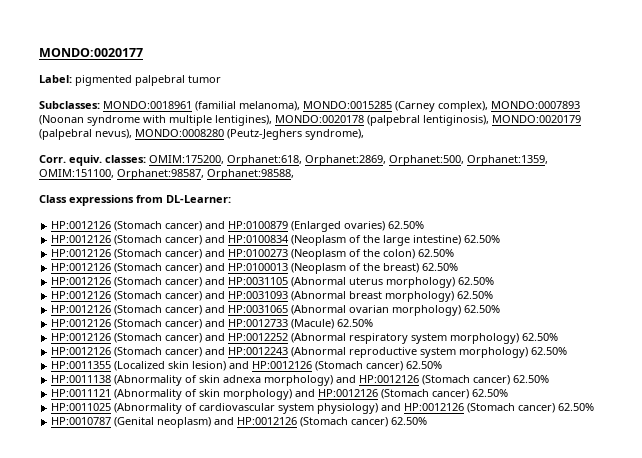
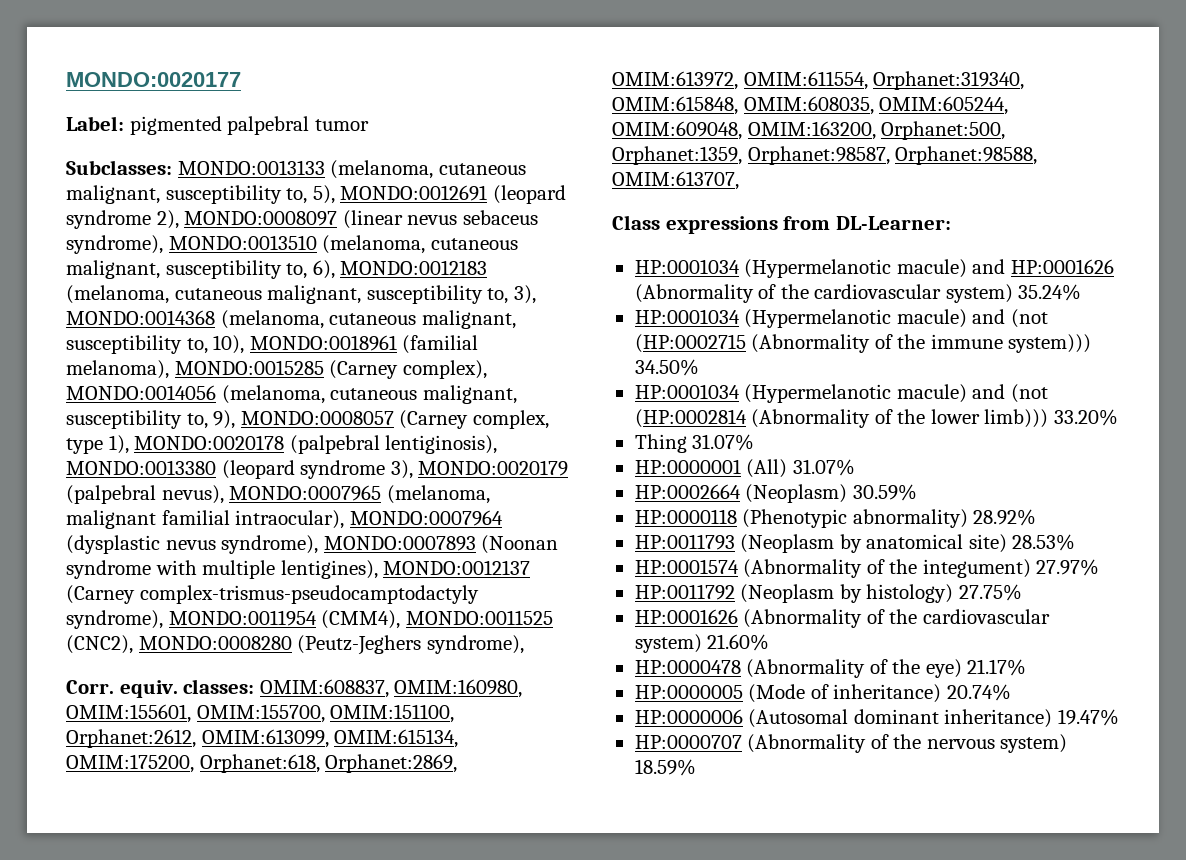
- Subclasses: MONDO:0018961 (familial melanoma), MONDO:0015285 (Carney complex), MONDO:0007893 (Noonan syndrome with multiple lentigines), MONDO:0020178 (palpebral lentiginosis), MONDO:0020179 (palpebral nevus), MONDO:0008280 (Peutz-Jeghers syndrome),
+ Subclasses: MONDO:0013133 (melanoma, cutaneous malignant, susceptibility to, 5), MONDO:0012691 (leopard syndrome 2), MONDO:0008097 (linear nevus sebaceus syndrome), MONDO:0013510 (melanoma, cutaneous malignant, susceptibility to, 6), MONDO:0012183 (melanoma, cutaneous malignant, susceptibility to, 3), MONDO:0014368 (melanoma, cutaneous malignant, susceptibility to, 10), MONDO:0018961 (familial melanoma), MONDO:0015285 (Carney complex), MONDO:0014056 (melanoma, cutaneous malignant, susceptibility to, 9), MONDO:0008057 (Carney complex, type 1), MONDO:0020178 (palpebral lentiginosis), MONDO:0013380 (leopard syndrome 3), MONDO:0020179 (palpebral nevus), MONDO:0007965 (melanoma, malignant familial intraocular), MONDO:0007964 (dysplastic nevus syndrome), MONDO:0007893 (Noonan syndrome with multiple lentigines), MONDO:0012137 (Carney complex-trismus-pseudocamptodactyly syndrome), MONDO:0011954 (CMM4), MONDO:0011525 (CNC2), MONDO:0008280 (Peutz-Jeghers syndrome),
- Corr. equiv. classes: OMIM:175200, Orphanet:618, Orphanet:2869, Orphanet:500, Orphanet:1359, OMIM:151100, Orphanet:98587, Orphanet:98588,
+ Corr. equiv. classes: OMIM:608837, OMIM:160980, OMIM:155601, OMIM:155700, OMIM:151100, Orphanet:2612, OMIM:613099, OMIM:615134, OMIM:175200, Orphanet:618, Orphanet:2869, OMIM:613972, OMIM:611554, Orphanet:319340, OMIM:615848, OMIM:608035, OMIM:605244, OMIM:609048, OMIM:163200, Orphanet:500, Orphanet:1359, Orphanet:98587, Orphanet:98588, OMIM:613707,
- HP:0012126 (Stomach cancer) and HP:0100879 (Enlarged ovaries) 62.50%
- HP:0012126 (Stomach cancer) and HP:0100834 (Neoplasm of the large intestine) 62.50%
- HP:0012126 (Stomach cancer) and HP:0100273 (Neoplasm of the colon) 62.50%
- HP:0012126 (Stomach cancer) and HP:0100013 (Neoplasm of the breast) 62.50%
- HP:0012126 (Stomach cancer) and HP:0031105 (Abnormal uterus morphology) 62.50%
- HP:0012126 (Stomach cancer) and HP:0031093 (Abnormal breast morphology) 62.50%
- HP:0012126 (Stomach cancer) and HP:0031065 (Abnormal ovarian morphology) 62.50%
- HP:0012126 (Stomach cancer) and HP:0012733 (Macule) 62.50%
- HP:0012126 (Stomach cancer) and HP:0012252 (Abnormal respiratory system morphology) 62.50%
- HP:0012126 (Stomach cancer) and HP:0012243 (Abnormal reproductive system morphology) 62.50%
- HP:0011355 (Localized skin lesion) and HP:0012126 (Stomach cancer) 62.50%
- HP:0011138 (Abnormality of skin adnexa morphology) and HP:0012126 (Stomach cancer) 62.50%
- HP:0011121 (Abnormality of skin morphology) and HP:0012126 (Stomach cancer) 62.50%
- HP:0011025 (Abnormality of cardiovascular system physiology) and HP:0012126 (Stomach cancer) 62.50%
- HP:0010787 (Genital neoplasm) and HP:0012126 (Stomach cancer) 62.50%
+ HP:0001034 (Hypermelanotic macule) and HP:0001626 (Abnormality of the cardiovascular system) 35.24%
+ HP:0001034 (Hypermelanotic macule) and (not (HP:0002715 (Abnormality of the immune system))) 34.50%
+ HP:0001034 (Hypermelanotic macule) and (not (HP:0002814 (Abnormality of the lower limb))) 33.20%
+ Thing 31.07%
+ HP:0000001 (All) 31.07%
+ HP:0002664 (Neoplasm) 30.59%
+ HP:0000118 (Phenotypic abnormality) 28.92%
+ HP:0011793 (Neoplasm by anatomical site) 28.53%
+ HP:0001574 (Abnormality of the integument) 27.97%
+ HP:0011792 (Neoplasm by histology) 27.75%
+ HP:0001626 (Abnormality of the cardiovascular system) 21.60%
+ HP:0000478 (Abnormality of the eye) 21.17%
+ HP:0000005 (Mode of inheritance) 20.74%
+ HP:0000006 (Autosomal dominant inheritance) 19.47%
+ HP:0000707 (Abnormality of the nervous system) 18.59%

